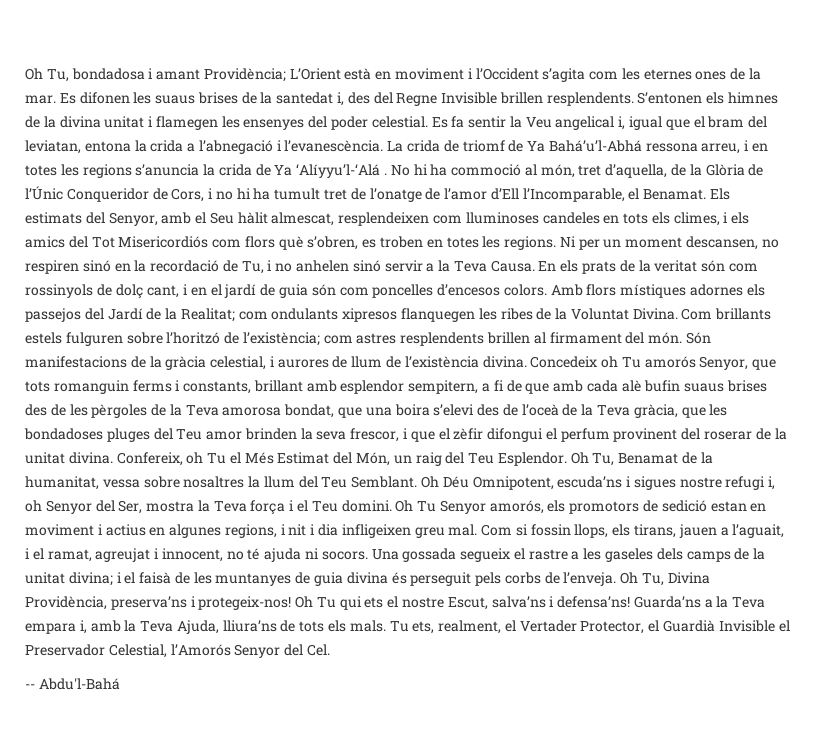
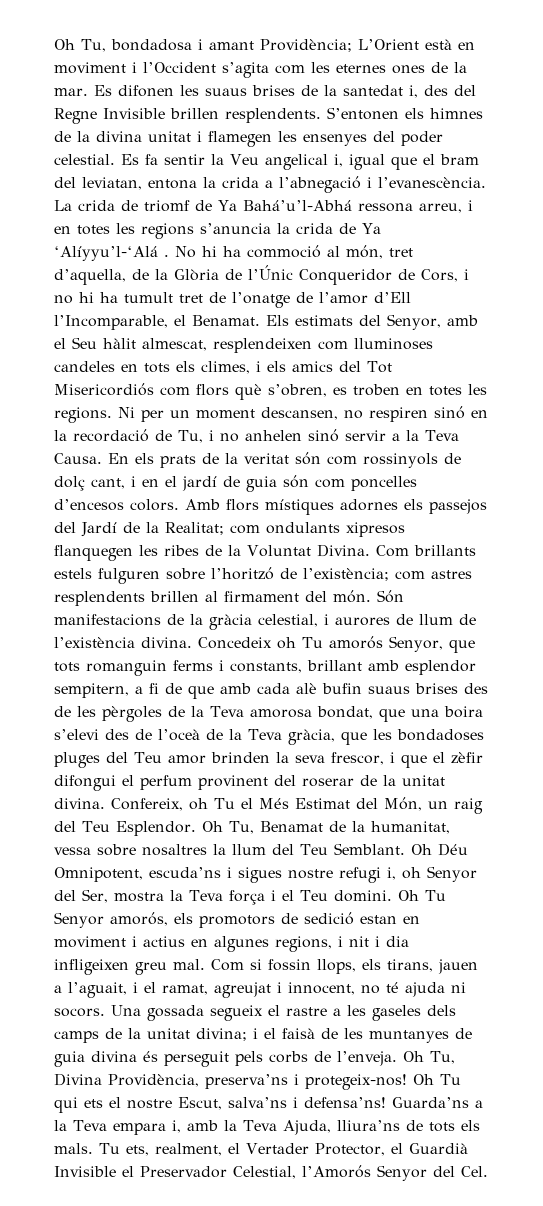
- -- Abdu'l-Bahá

